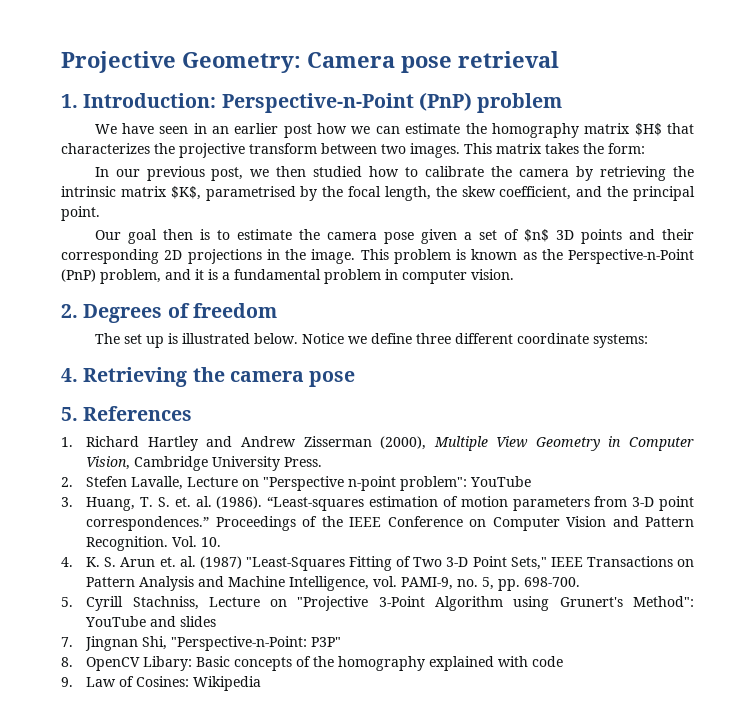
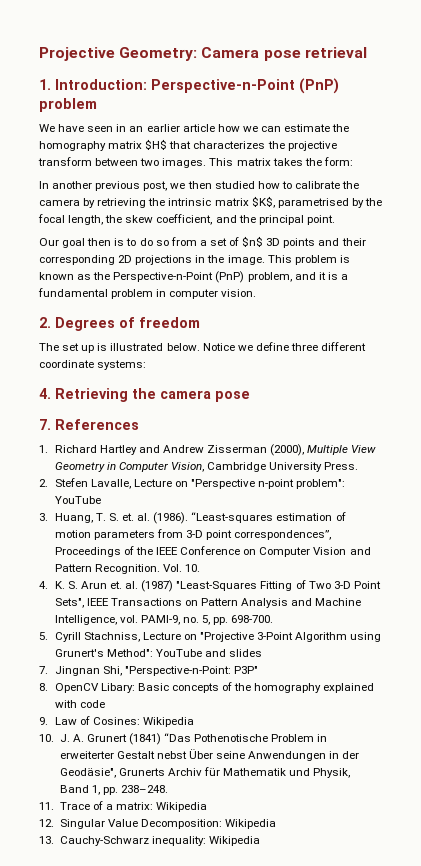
- We have seen in an earlier post how we can estimate the homography matrix $H$ that characterizes the projective transform between two images.
+ We have seen in an earlier article how we can estimate the homography matrix $H$ that characterizes the projective transform between two images.
- In our previous post, we then studied how to calibrate the camera by retrieving the intrinsic matrix $K$, parametrised by the focal length, the skew coefficient, and the principal point.
+ In another previous post, we then studied how to calibrate the camera by retrieving the intrinsic matrix $K$, parametrised by the focal length, the skew coefficient, and the principal point.
- Our goal then is to estimate the camera pose given a set of $n$ 3D points and their corresponding 2D projections in the image.
+ Our goal then is to do so from a set of $n$ 3D points and their corresponding 2D projections in the image.
- 5. References
+ 7. References
- “Least-squares estimation of motion parameters from 3-D point correspondences.” Proceedings of the IEEE Conference on Computer Vision and Pattern Recognition.
+ “Least-squares estimation of motion parameters from 3-D point correspondences”, Proceedings of the IEEE Conference on Computer Vision and Pattern Recognition.
- 4. K. S. Arun et. al. (1987) "Least-Squares Fitting of Two 3-D Point Sets," IEEE Transactions on Pattern Analysis and Machine Intelligence, vol. PAMI-9, no. 5, pp. 698-700.
+ 4. K. S. Arun et. al. (1987) "Least-Squares Fitting of Two 3-D Point Sets", IEEE Transactions on Pattern Analysis and Machine Intelligence, vol. PAMI-9, no. 5, pp. 698-700.
+ 10. J. A. Grunert (1841) “Das Pothenotische Problem in erweiterter Gestalt nebst Über seine Anwendungen in der Geodäsie", Grunerts Archiv für Mathematik und Physik, Band 1, pp. 238–248.
+ 11. Trace of a matrix: Wikipedia
+ 12. Singular Value Decomposition: Wikipedia
+ 13. Cauchy-Schwarz inequality: Wikipedia

